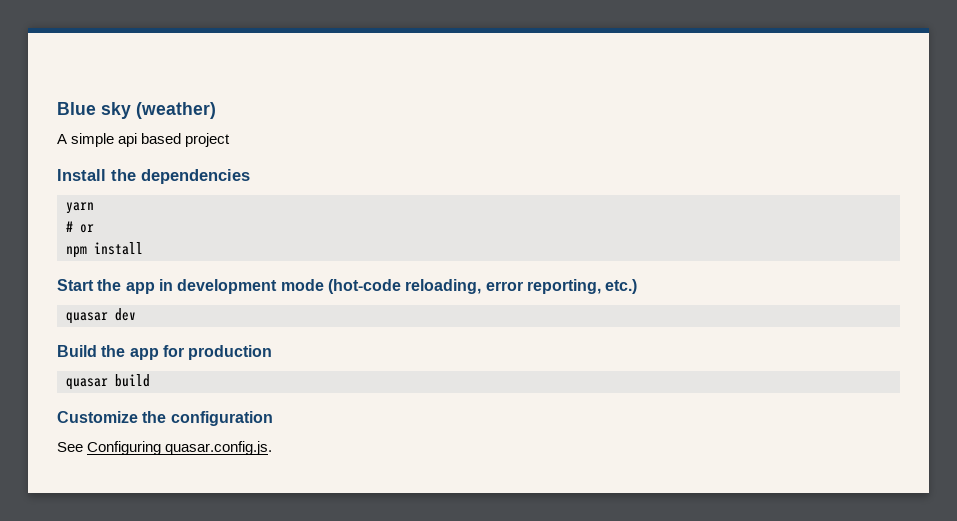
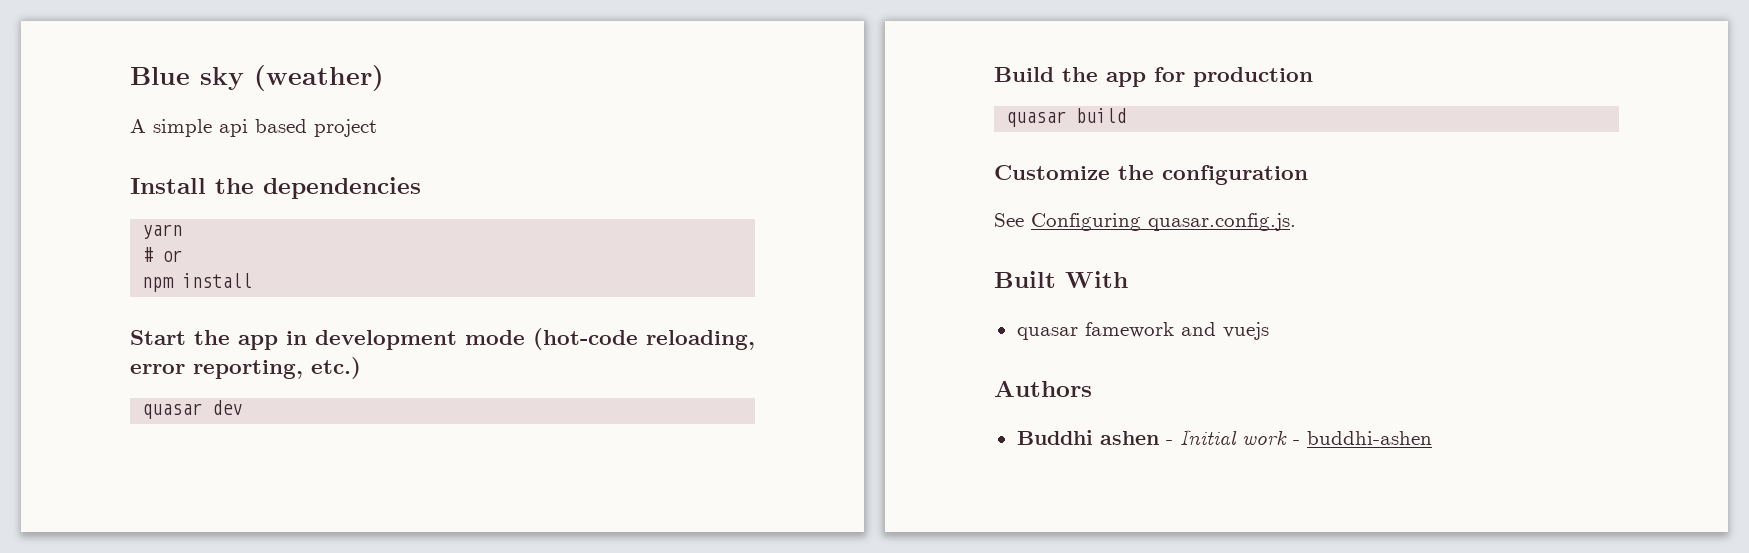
+ Built With
+ quasar famework and vuejs
+ Authors
+ Buddhi ashen - Initial work - buddhi-ashen

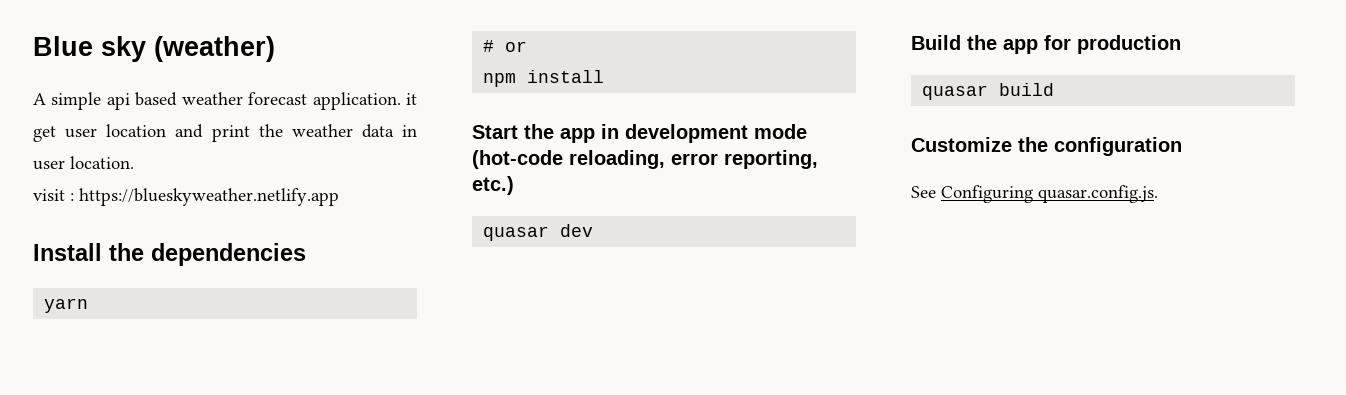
- A simple api based project
+ A simple api based weather forecast application. it get user location and print the weather data in user location.
+ visit : https://blueskyweather.netlify.app
- Built With
- quasar famework and vuejs
- Authors
- Buddhi ashen - Initial work - buddhi-ashen

